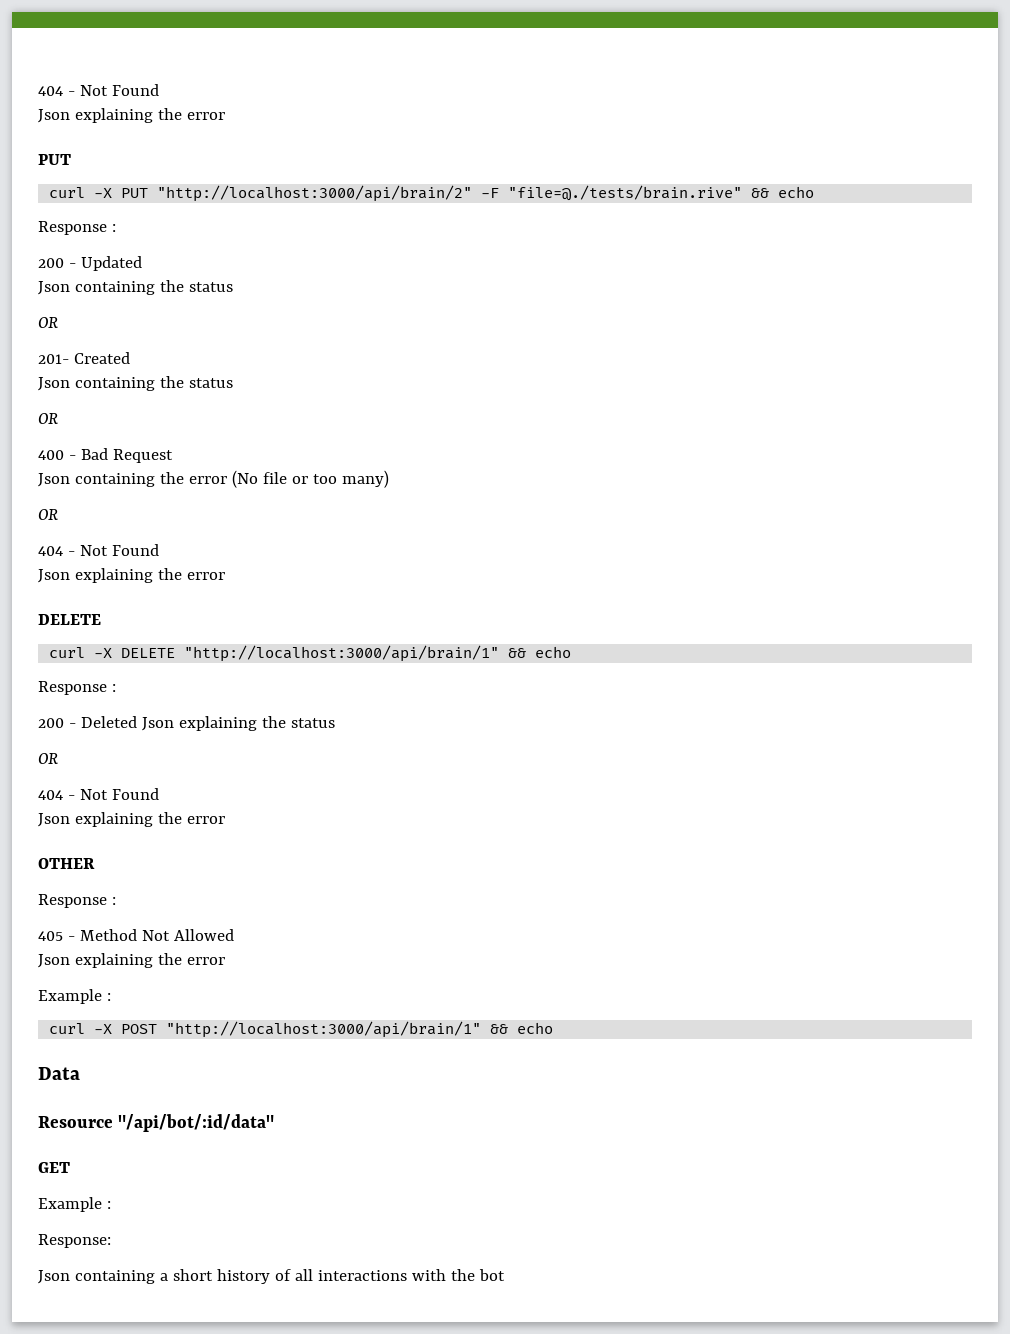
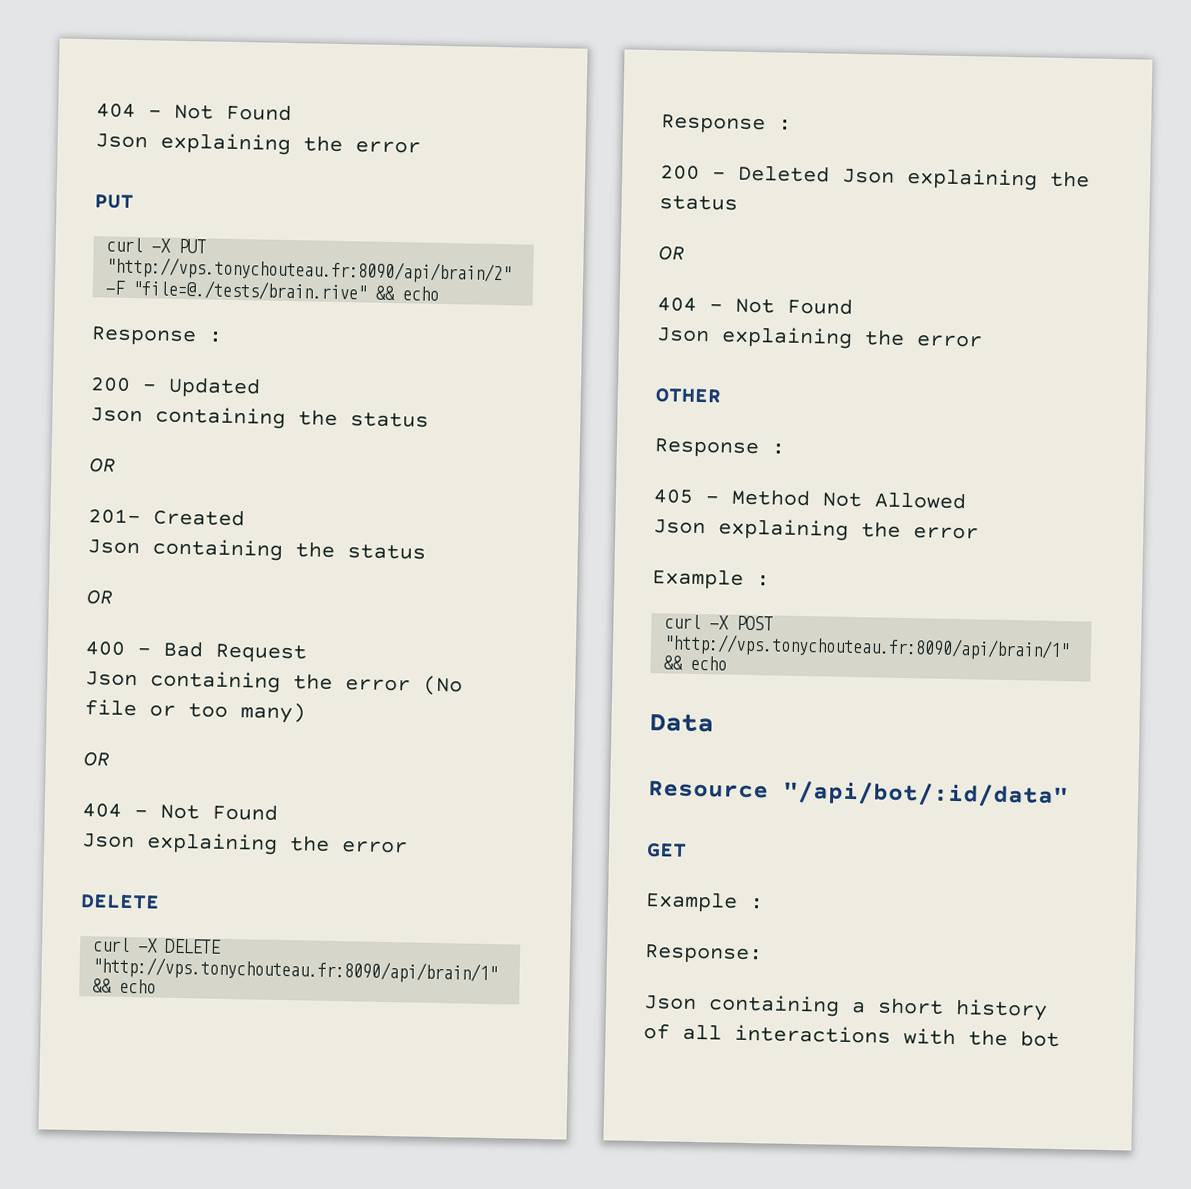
- curl -X PUT "http://localhost:3000/api/brain/2" -F "file=@./tests/brain.rive" && echo
+ curl -X PUT "http://vps.tonychouteau.fr:8090/api/brain/2" -F "file=@./tests/brain.rive" && echo
- curl -X DELETE "http://localhost:3000/api/brain/1" && echo
+ curl -X DELETE "http://vps.tonychouteau.fr:8090/api/brain/1" && echo
- curl -X POST "http://localhost:3000/api/brain/1" && echo
+ curl -X POST "http://vps.tonychouteau.fr:8090/api/brain/1" && echo

